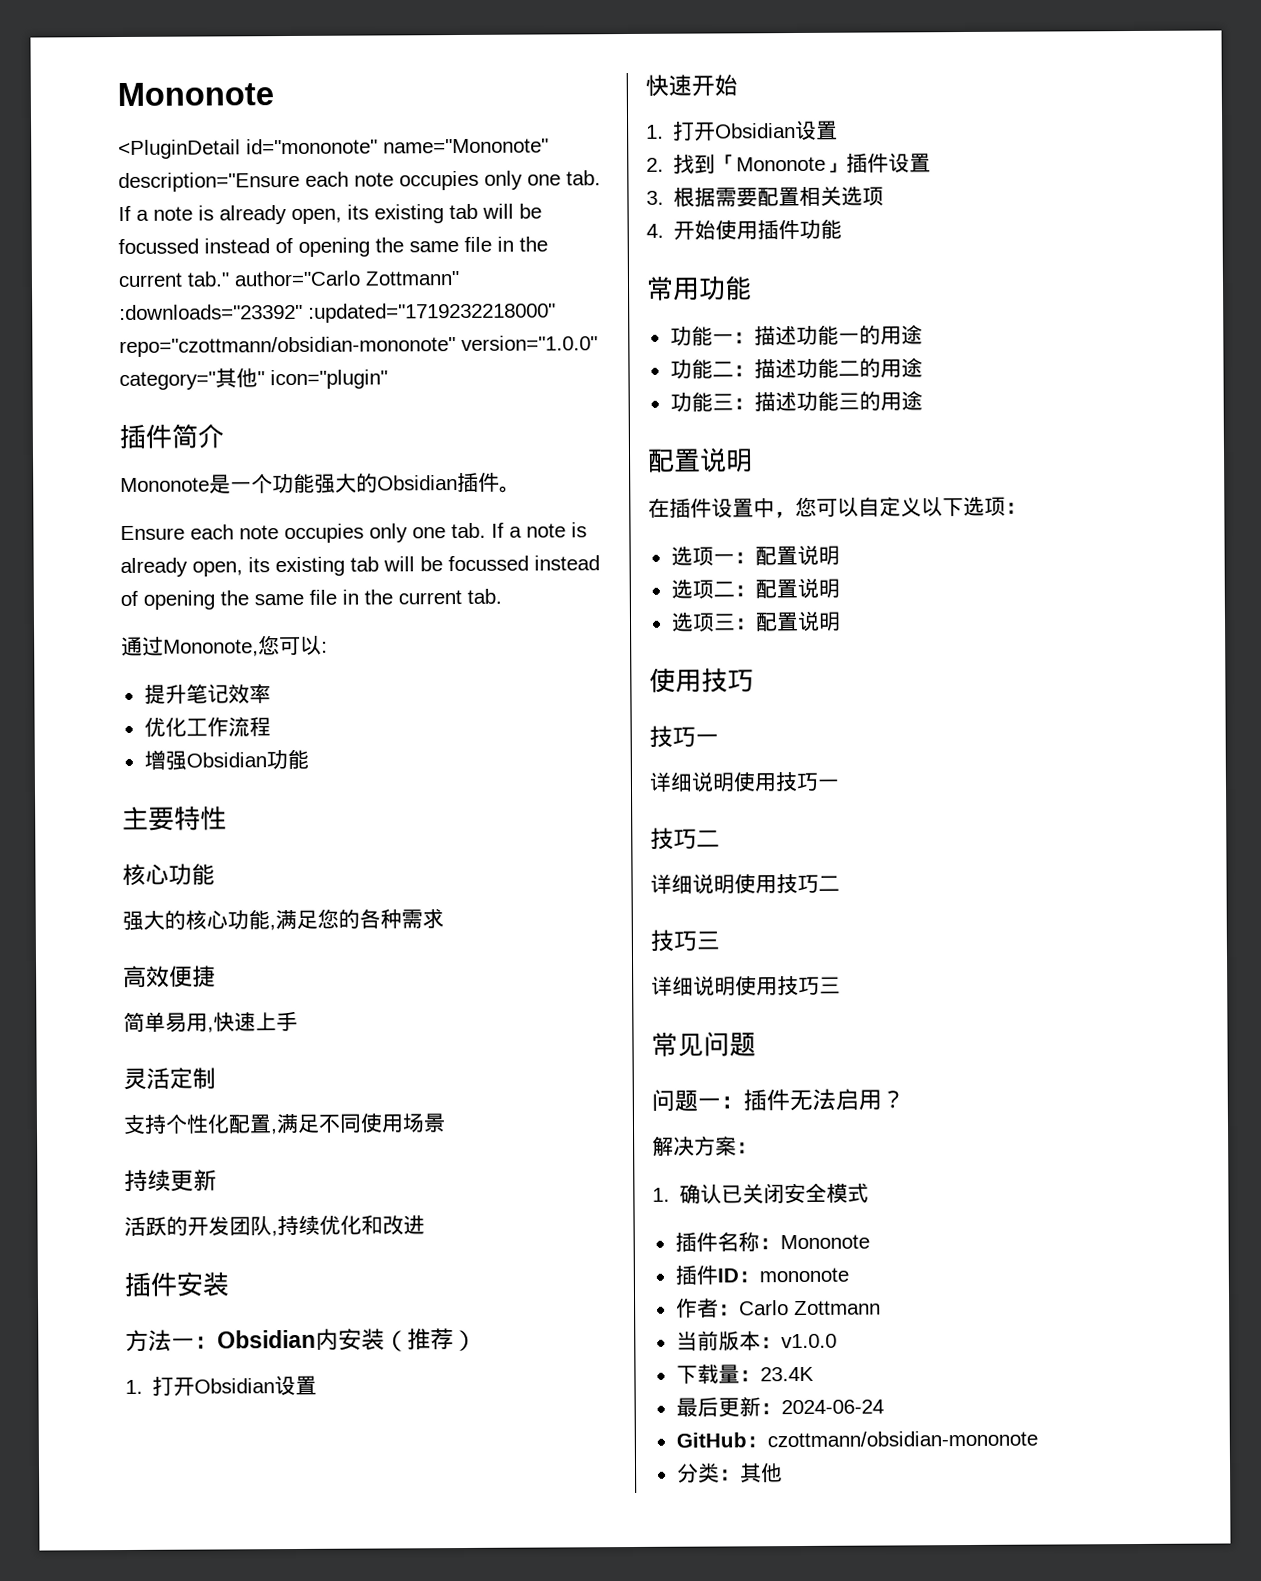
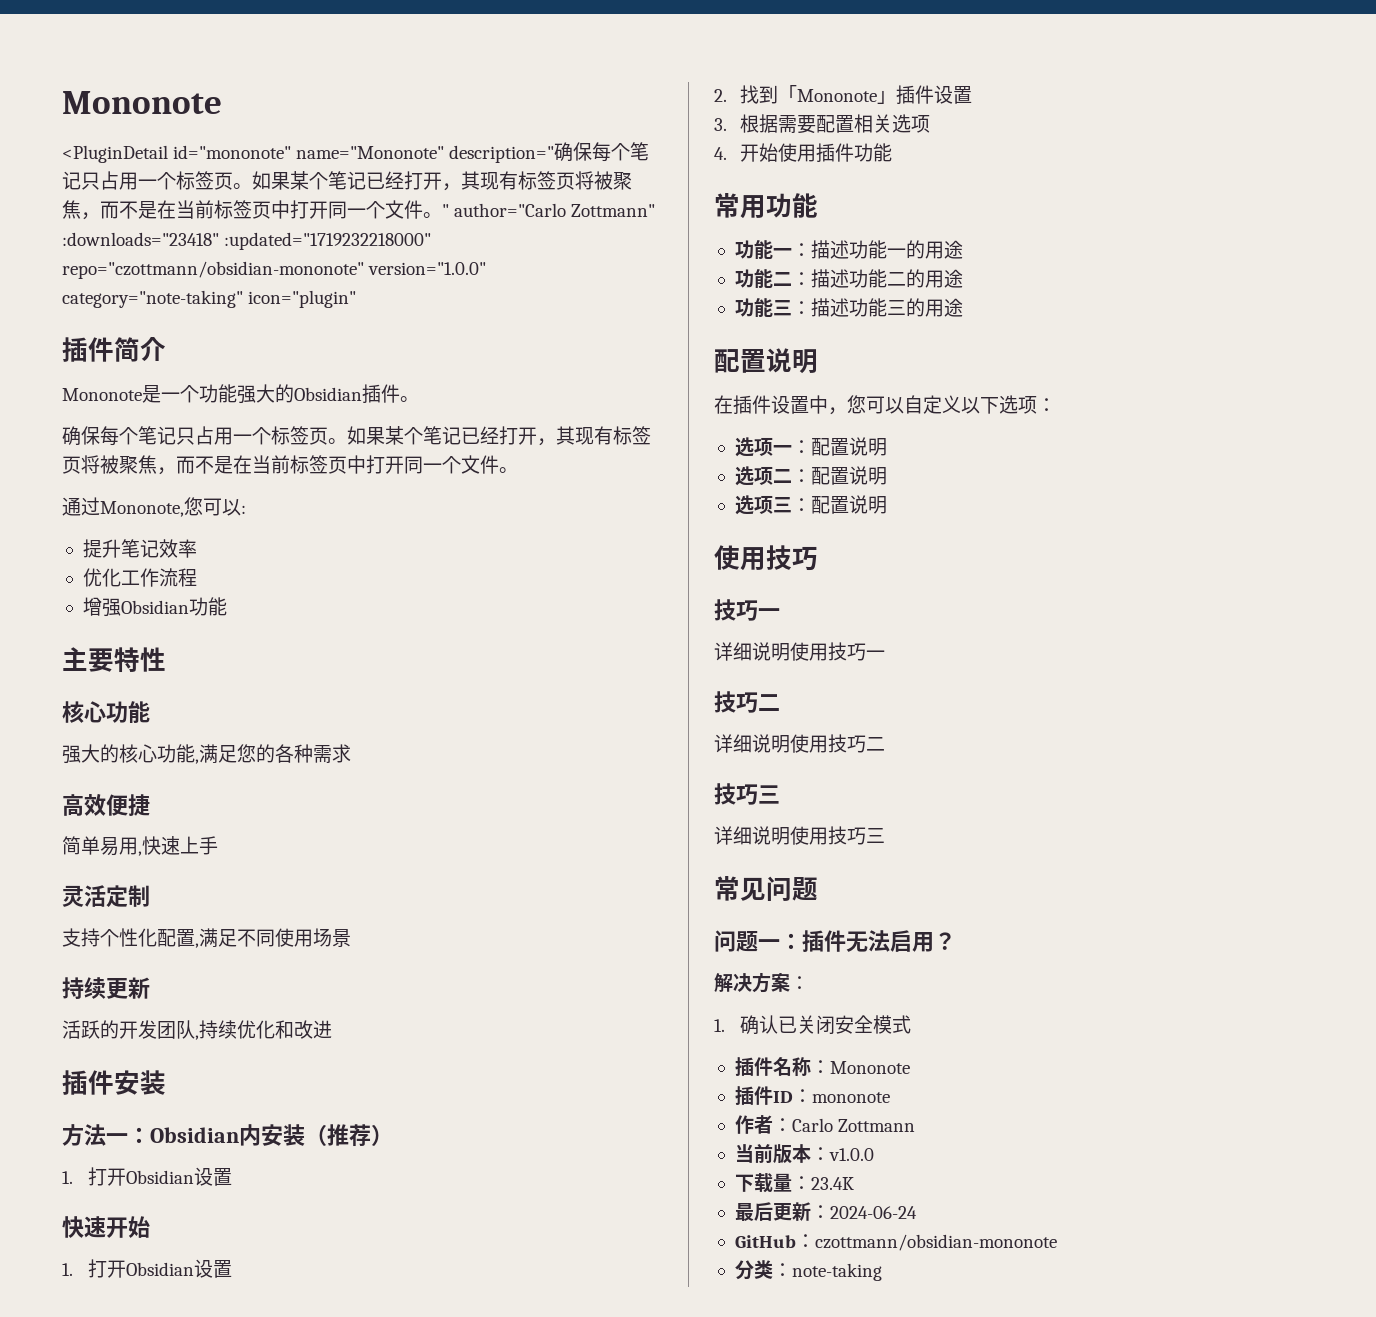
- <PluginDetail id="mononote" name="Mononote" description="Ensure each note occupies only one tab. If a note is already open, its existing tab will be focussed instead of opening the same file in the current tab." author="Carlo Zottmann" :downloads="23392" :updated="1719232218000" repo="czottmann/obsidian-mononote" version="1.0.0" category="其他" icon="plugin"
+ <PluginDetail id="mononote" name="Mononote" description="确保每个笔记只占用一个标签页。如果某个笔记已经打开，其现有标签页将被聚焦，而不是在当前标签页中打开同一个文件。" author="Carlo Zottmann" :downloads="23418" :updated="1719232218000" repo="czottmann/obsidian-mononote" version="1.0.0" category="note-taking" icon="plugin"
  Mononote是一个功能强大的Obsidian插件。
- Ensure each note occupies only one tab. If a note is already open, its existing tab will be focussed instead of opening the same file in the current tab.
+ 确保每个笔记只占用一个标签页。如果某个笔记已经打开，其现有标签页将被聚焦，而不是在当前标签页中打开同一个文件。
- 分类：其他
+ 分类：note-taking

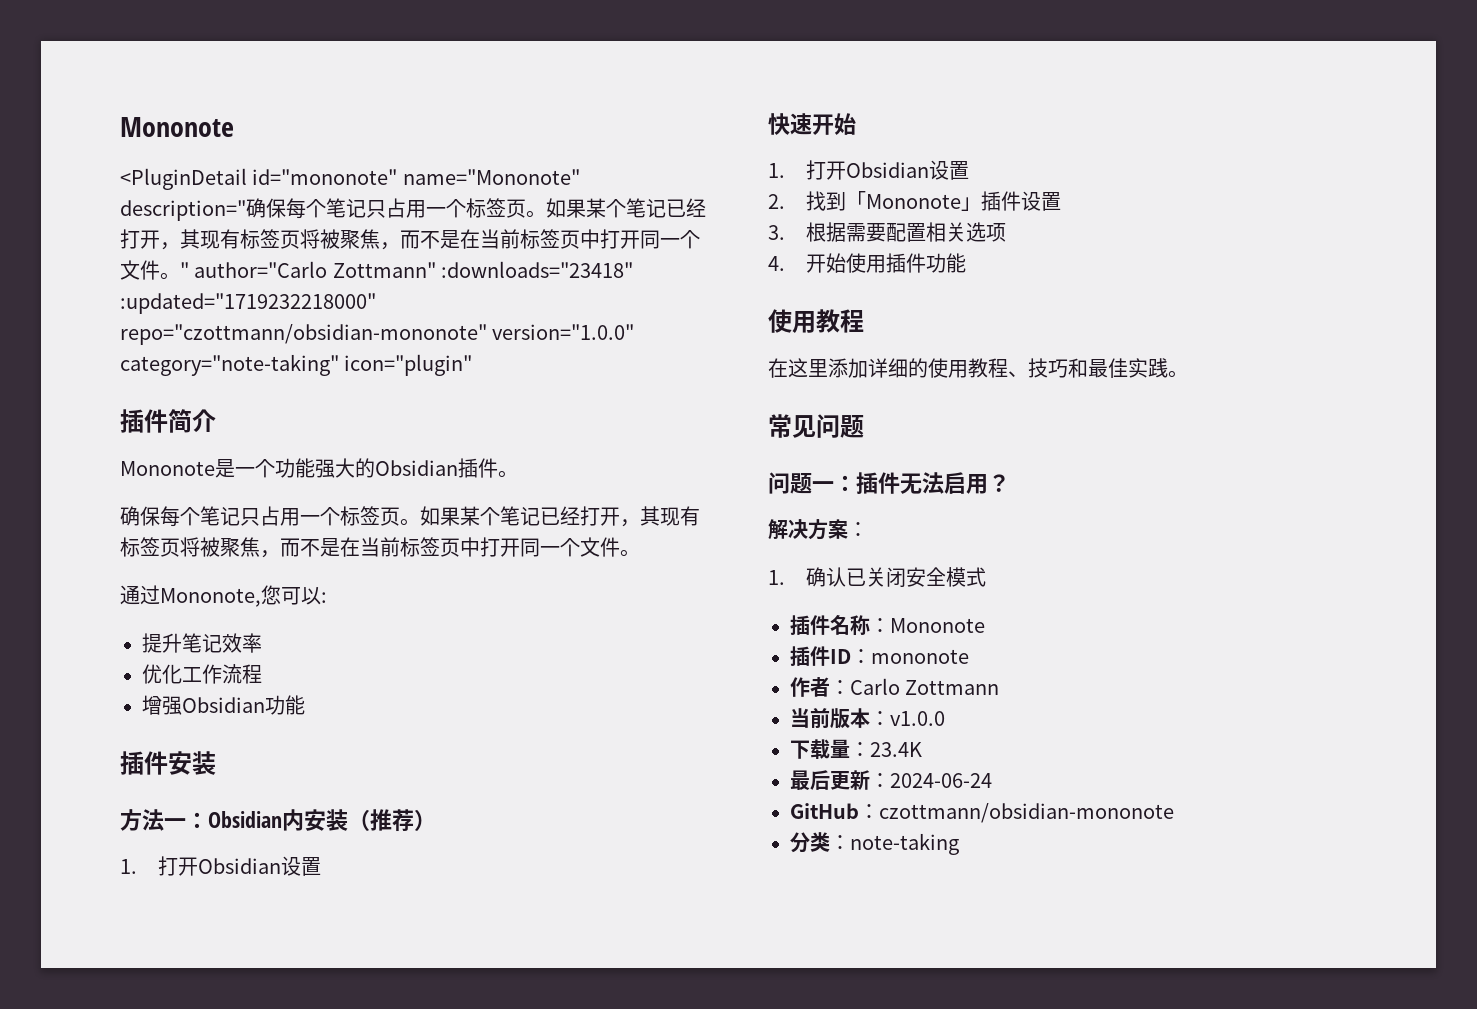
- 主要特性
- 核心功能
- 强大的核心功能,满足您的各种需求
- 高效便捷
- 简单易用,快速上手
- 灵活定制
- 支持个性化配置,满足不同使用场景
- 持续更新
- 活跃的开发团队,持续优化和改进
  4.开始使用插件功能
- 常用功能
- 功能一：描述功能一的用途
- 功能二：描述功能二的用途
- 功能三：描述功能三的用途
- 配置说明
- 在插件设置中，您可以自定义以下选项：
- 选项一：配置说明
- 选项二：配置说明
- 选项三：配置说明
- 使用技巧
- 技巧一
- 详细说明使用技巧一
- 技巧二
- 详细说明使用技巧二
- 技巧三
- 详细说明使用技巧三
+ 使用教程
+ 在这里添加详细的使用教程、技巧和最佳实践。

